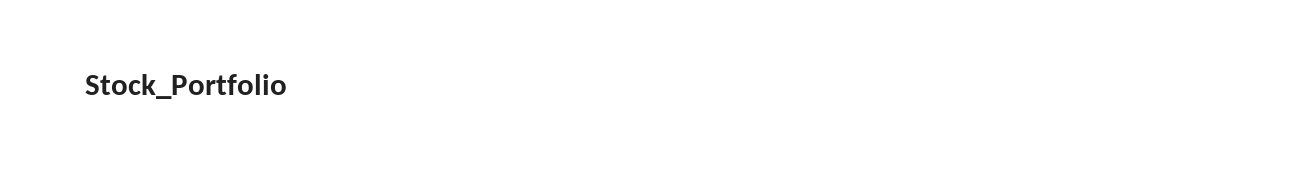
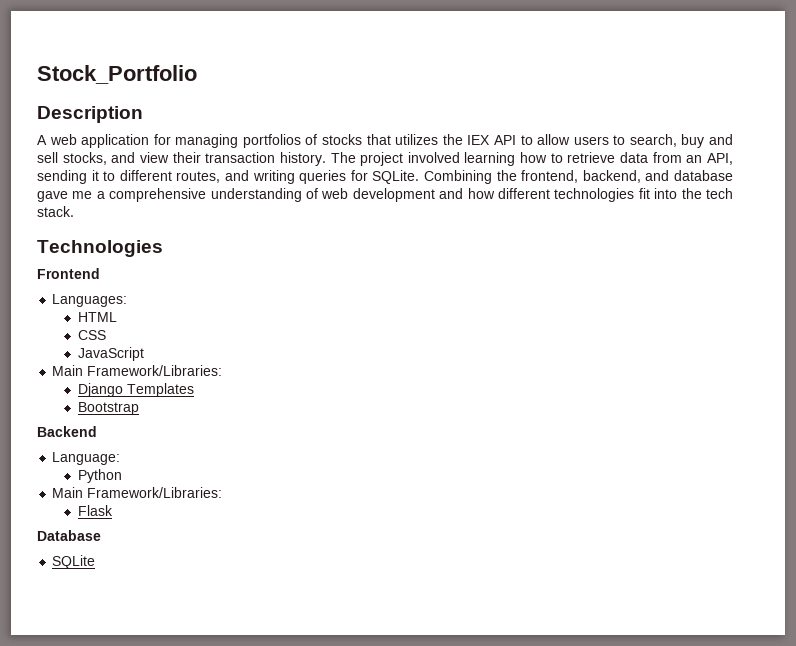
+ Description
+ A web application for managing portfolios of stocks that utilizes the IEX API to allow users to search, buy and sell stocks, and view their transaction history. The project involved learning how to retrieve data from an API, sending it to different routes, and writing queries for SQLite. Combining the frontend, backend, and database gave me a comprehensive understanding of web development and how different technologies fit into the tech stack.
+ Technologies
+ Frontend
+ Languages:
+ HTML
+ CSS
+ JavaScript
+ Main Framework/Libraries:
+ Django Templates
+ Bootstrap
+ Backend
+ Language:
+ Python
+ Main Framework/Libraries:
+ Flask
+ Database
+ SQLite

